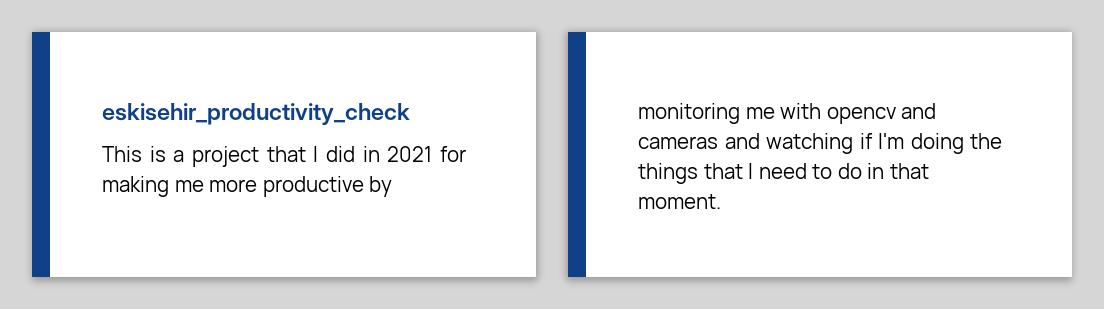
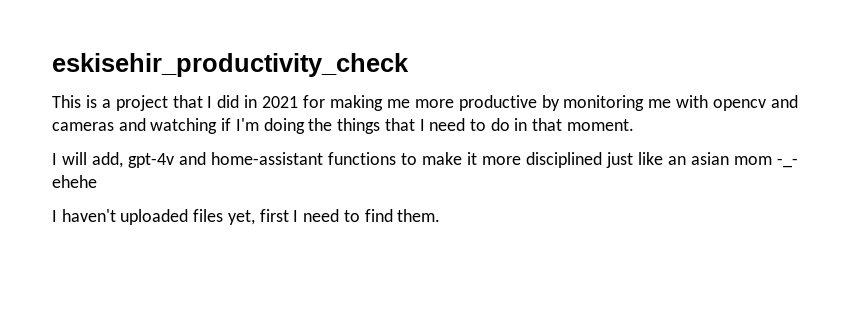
+ I will add, gpt-4v and home-assistant functions to make it more disciplined just like an asian mom -_- ehehe
+ I haven't uploaded files yet, first I need to find them.

